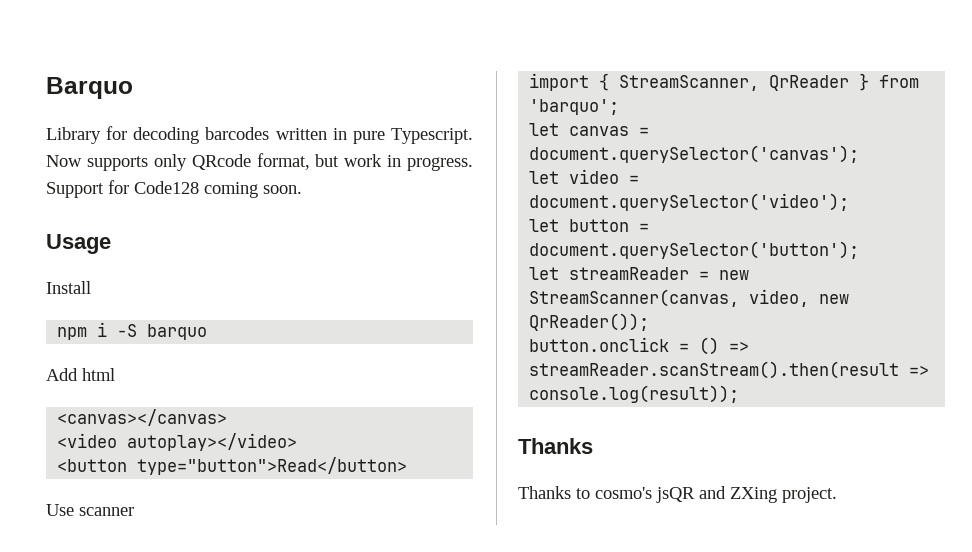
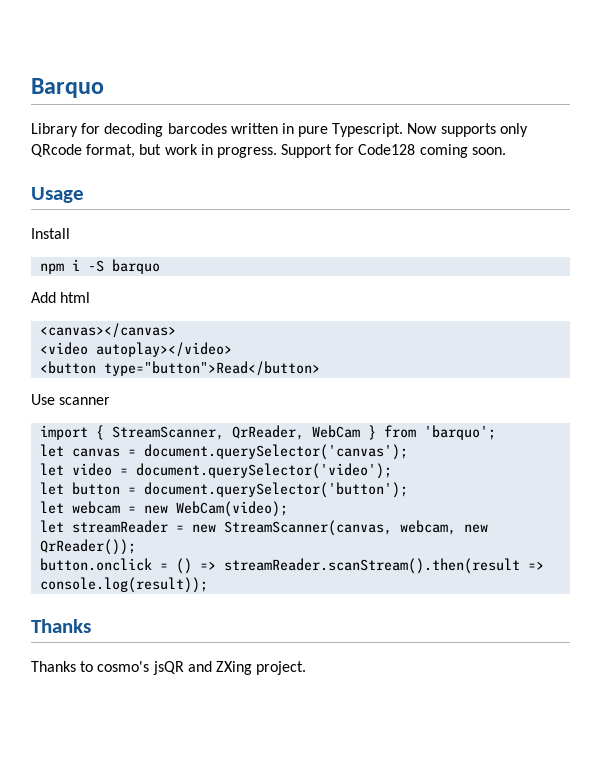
- import { StreamScanner, QrReader } from 'barquo';
+ import { StreamScanner, QrReader, WebCam } from 'barquo';
+ let webcam = new WebCam(video);
- let streamReader = new StreamScanner(canvas, video, new QrReader());
+ let streamReader = new StreamScanner(canvas, webcam, new QrReader());

